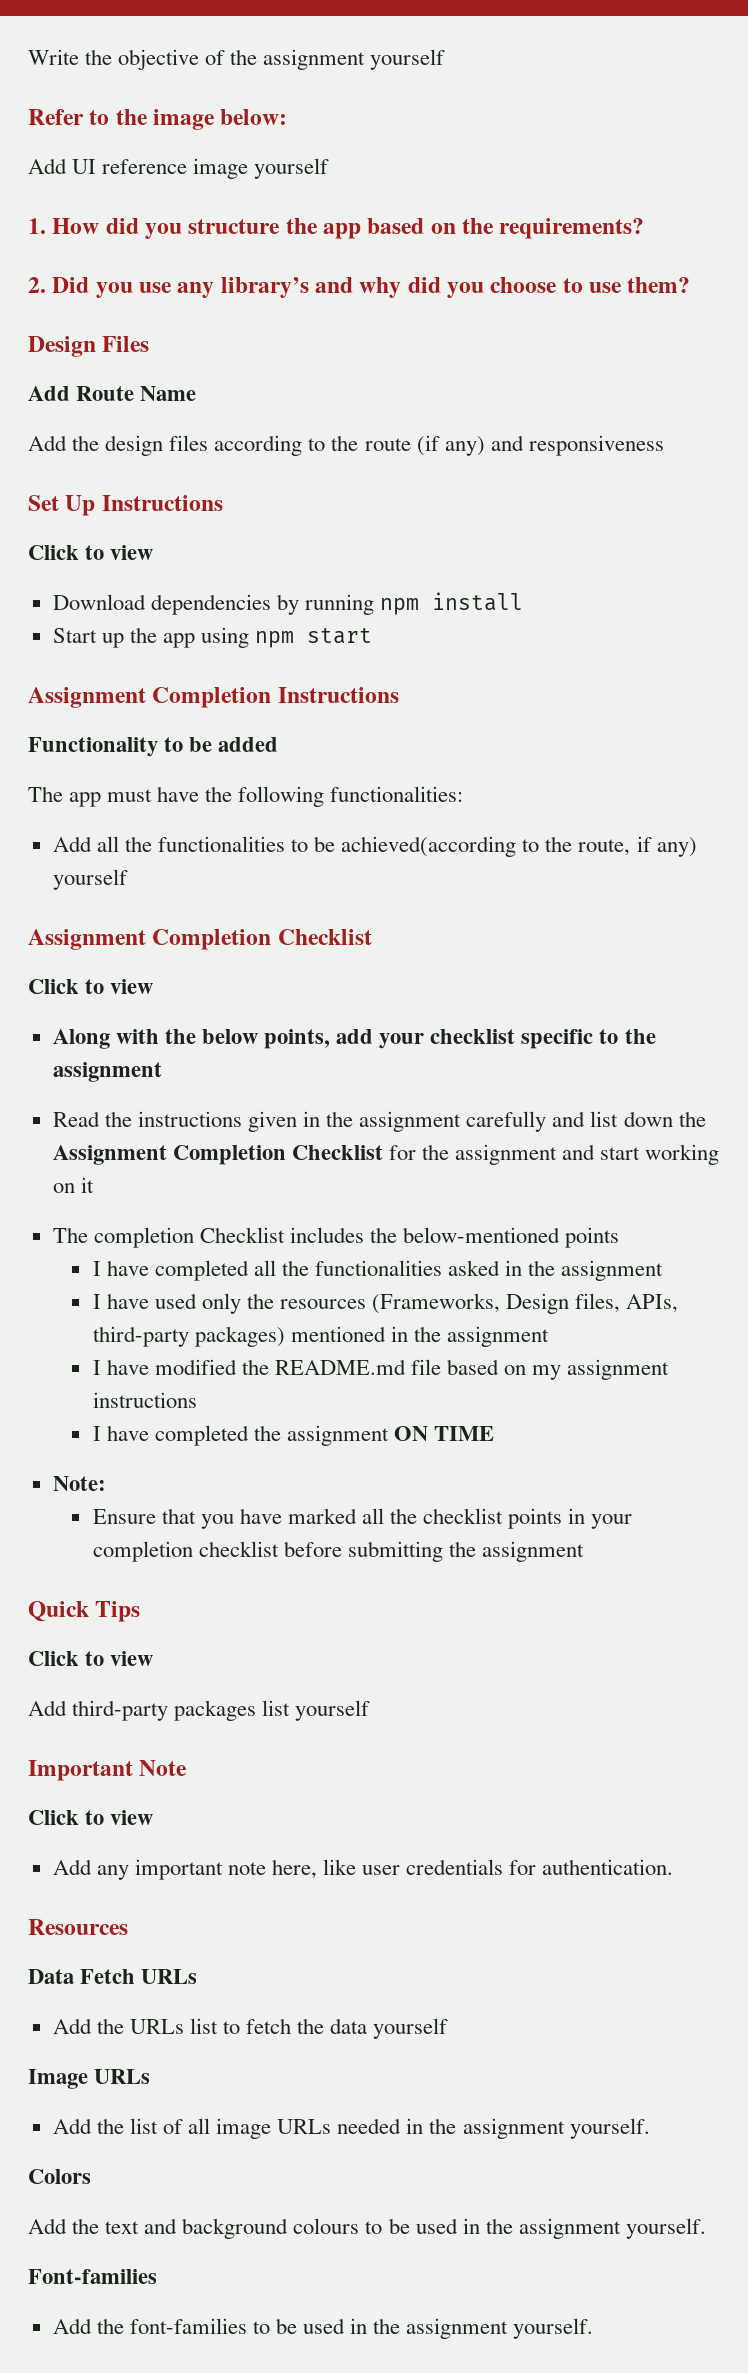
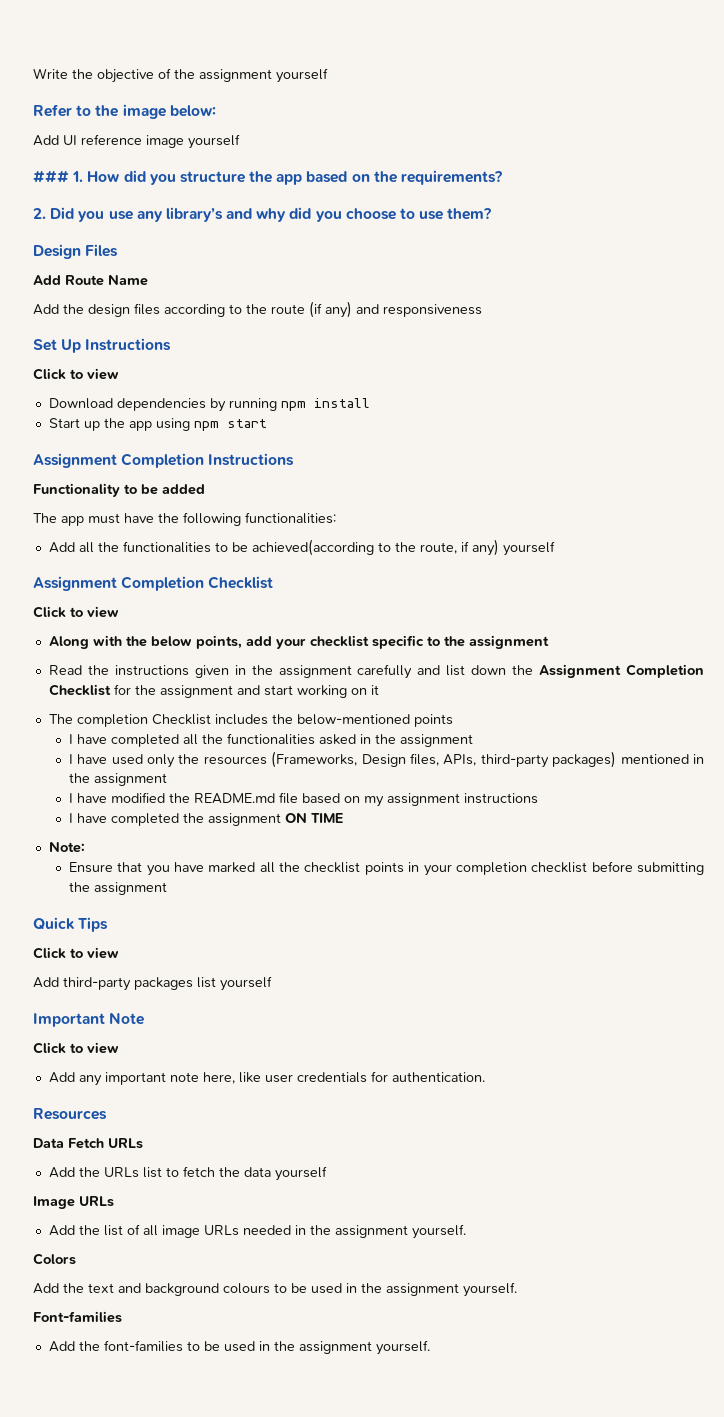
- 1. How did you structure the app based on the requirements?
+ ### 1. How did you structure the app based on the requirements?

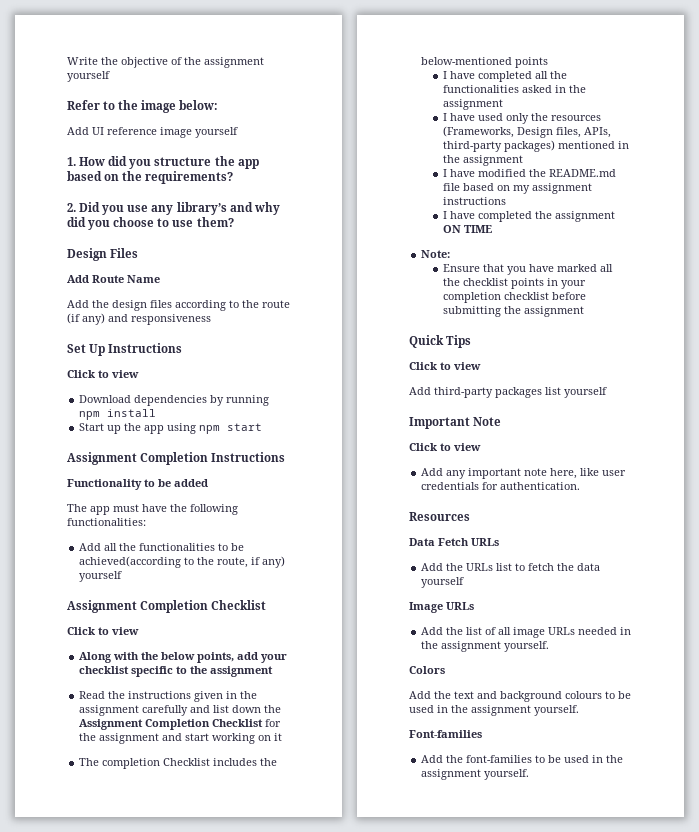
- ### 1. How did you structure the app based on the requirements?
+ 1. How did you structure the app based on the requirements?

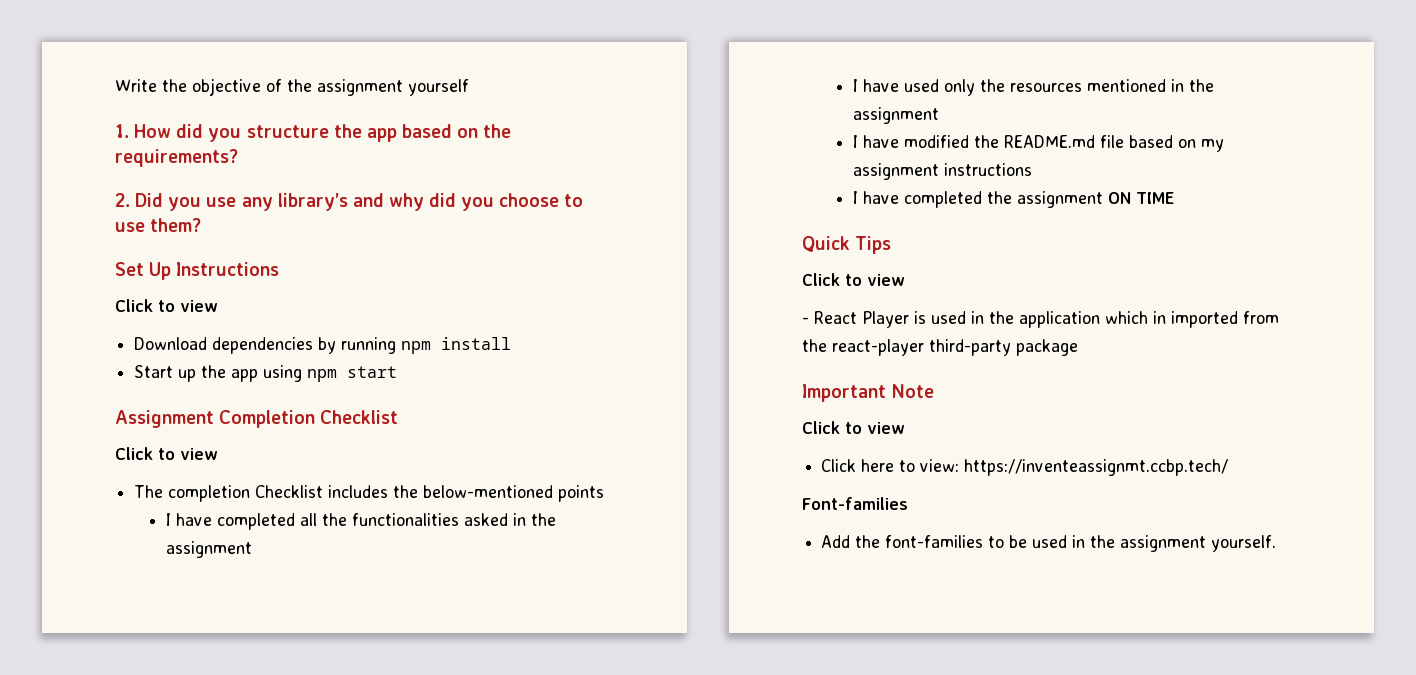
- Refer to the image below:
- Add UI reference image yourself
- Design Files
- Add Route Name
- Add the design files according to the route (if any) and responsiveness
- Assignment Completion Instructions
- Functionality to be added
- The app must have the following functionalities:
- Add all the functionalities to be achieved(according to the route, if any) yourself
- Along with the below points, add your checklist specific to the assignment
- Read the instructions given in the assignment carefully and list down the Assignment Completion Checklist for the assignment and start working on it
- I have used only the resources (Frameworks, Design files, APIs, third-party packages) mentioned in the assignment
+ I have used only the resources mentioned in the assignment
- Note:
- Ensure that you have marked all the checklist points in your completion checklist before submitting the assignment
- Add third-party packages list yourself
+ - React Player is used in the application which in imported from the react-player third-party package
- Add any important note here, like user credentials for authentication.
- Resources
- Data Fetch URLs
- Add the URLs list to fetch the data yourself
- Image URLs
- Add the list of all image URLs needed in the assignment yourself.
- Colors
- Add the text and background colours to be used in the assignment yourself.
+ Click here to view: https://inventeassignmt.ccbp.tech/

